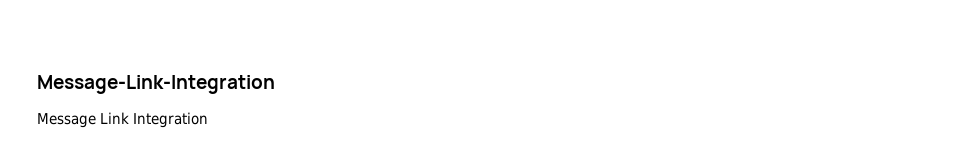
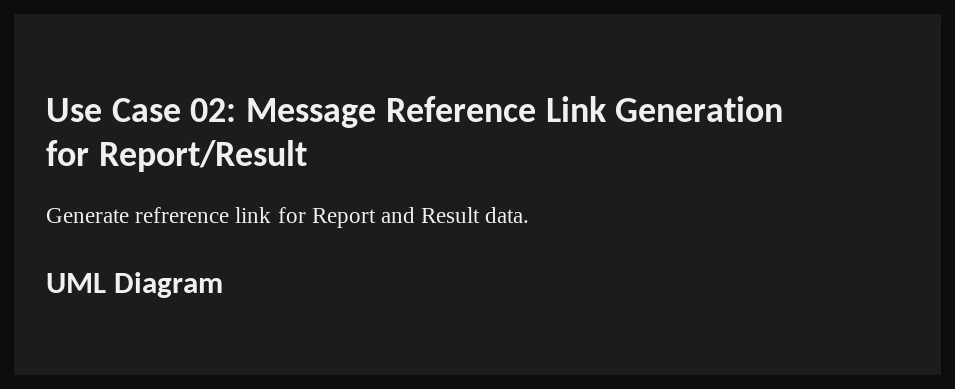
- Message-Link-Integration
- Message Link Integration
+ Use Case 02: Message Reference Link Generation for Report/Result
+ Generate refrerence link for Report and Result data.
+ UML Diagram

